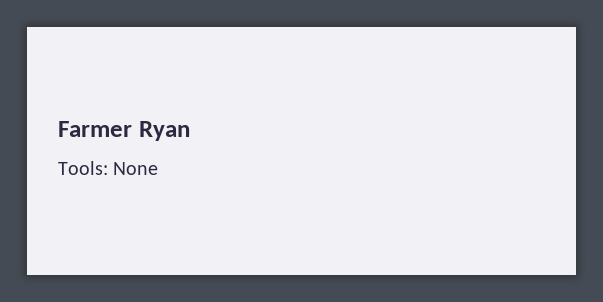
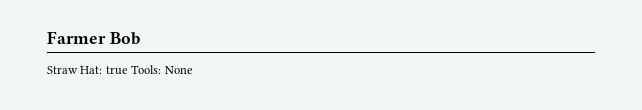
- Farmer Ryan
- Tools: None
+ Farmer Bob
+ Straw Hat: true Tools: None

